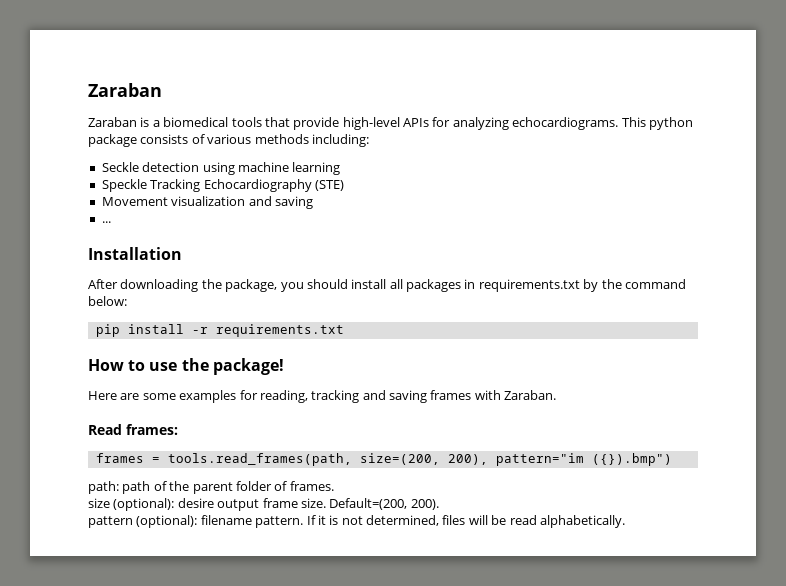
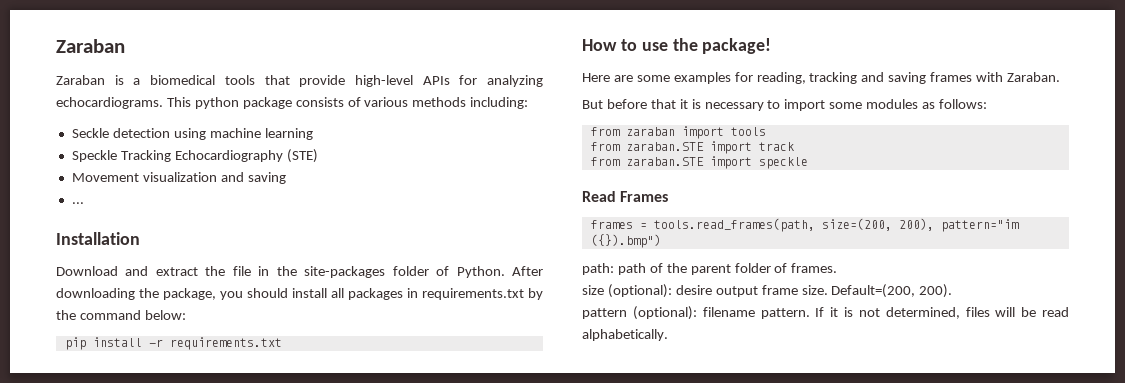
+ Download and extract the file in the site-packages folder of Python.
+ But before that it is necessary to import some modules as follows:
+ from zaraban import tools
+ from zaraban.STE import track
+ from zaraban.STE import speckle
- Read frames:
+ Read Frames

